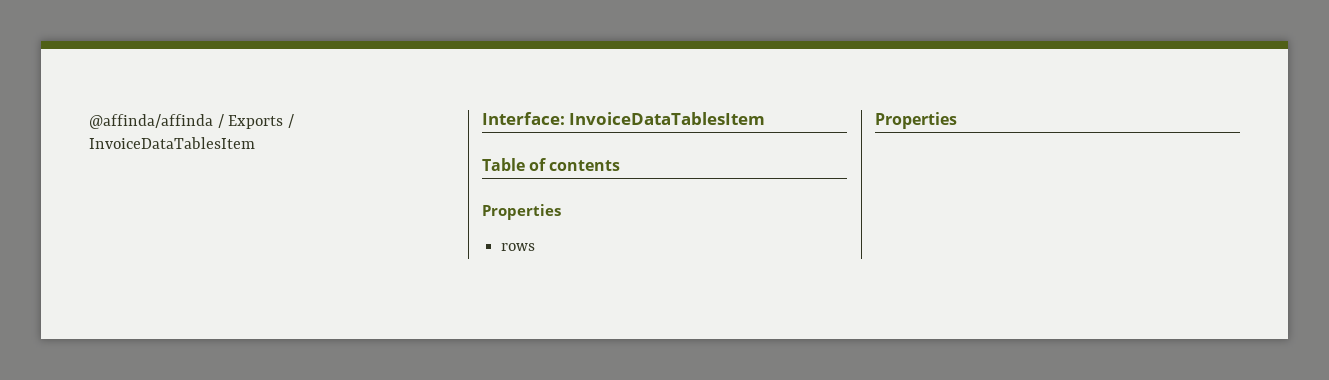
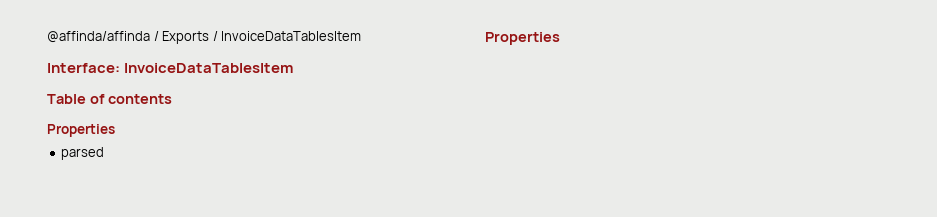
- rows
+ parsed

